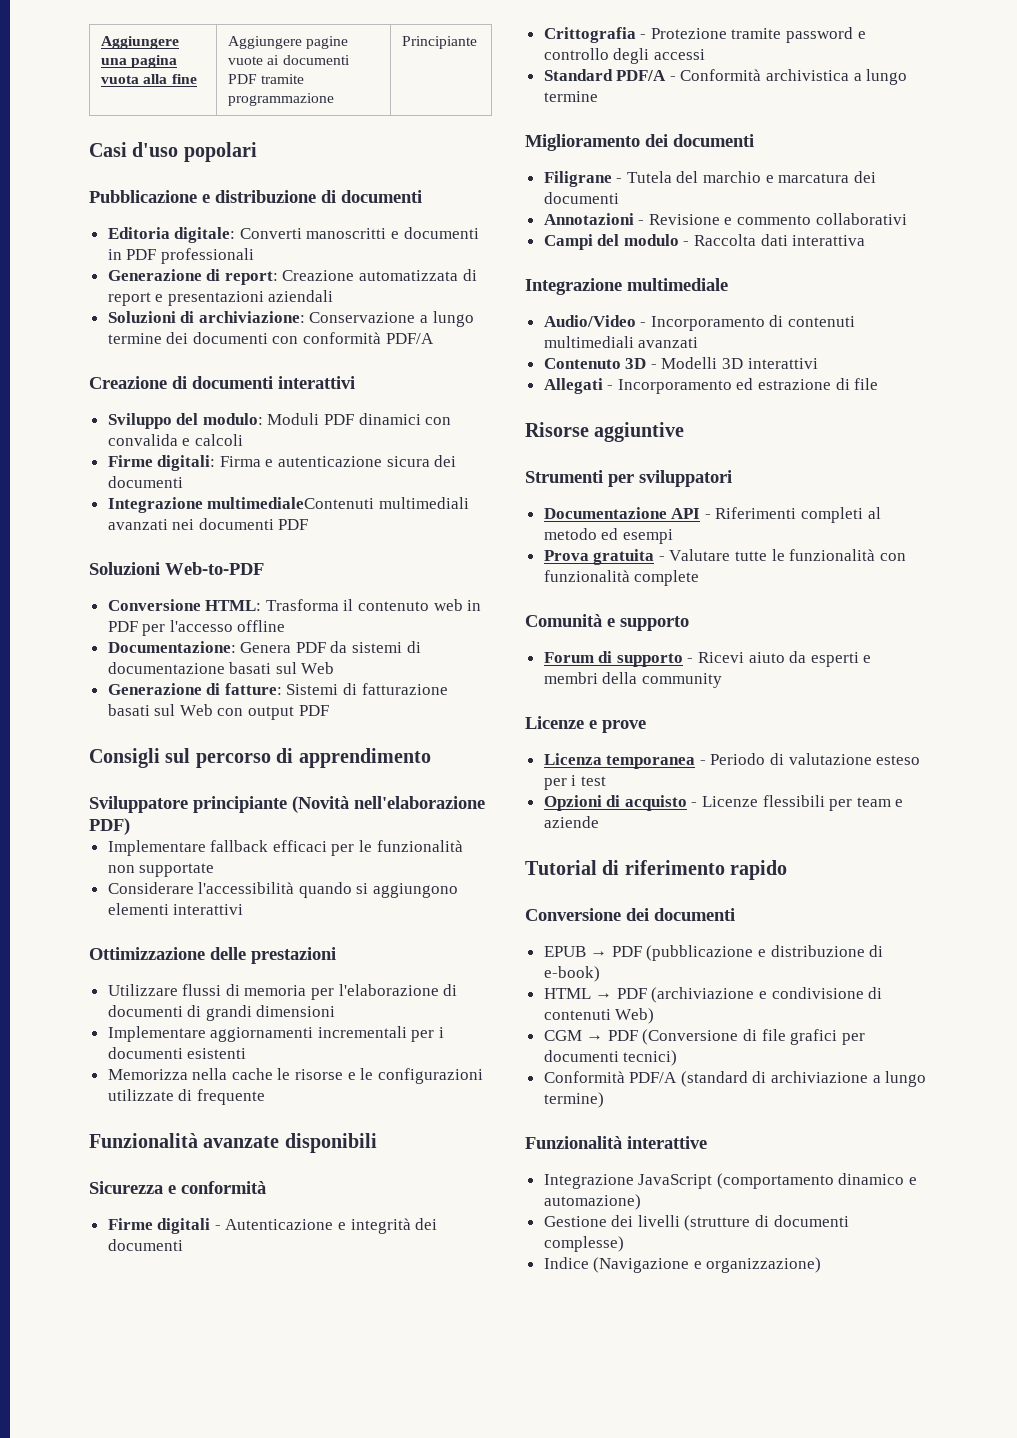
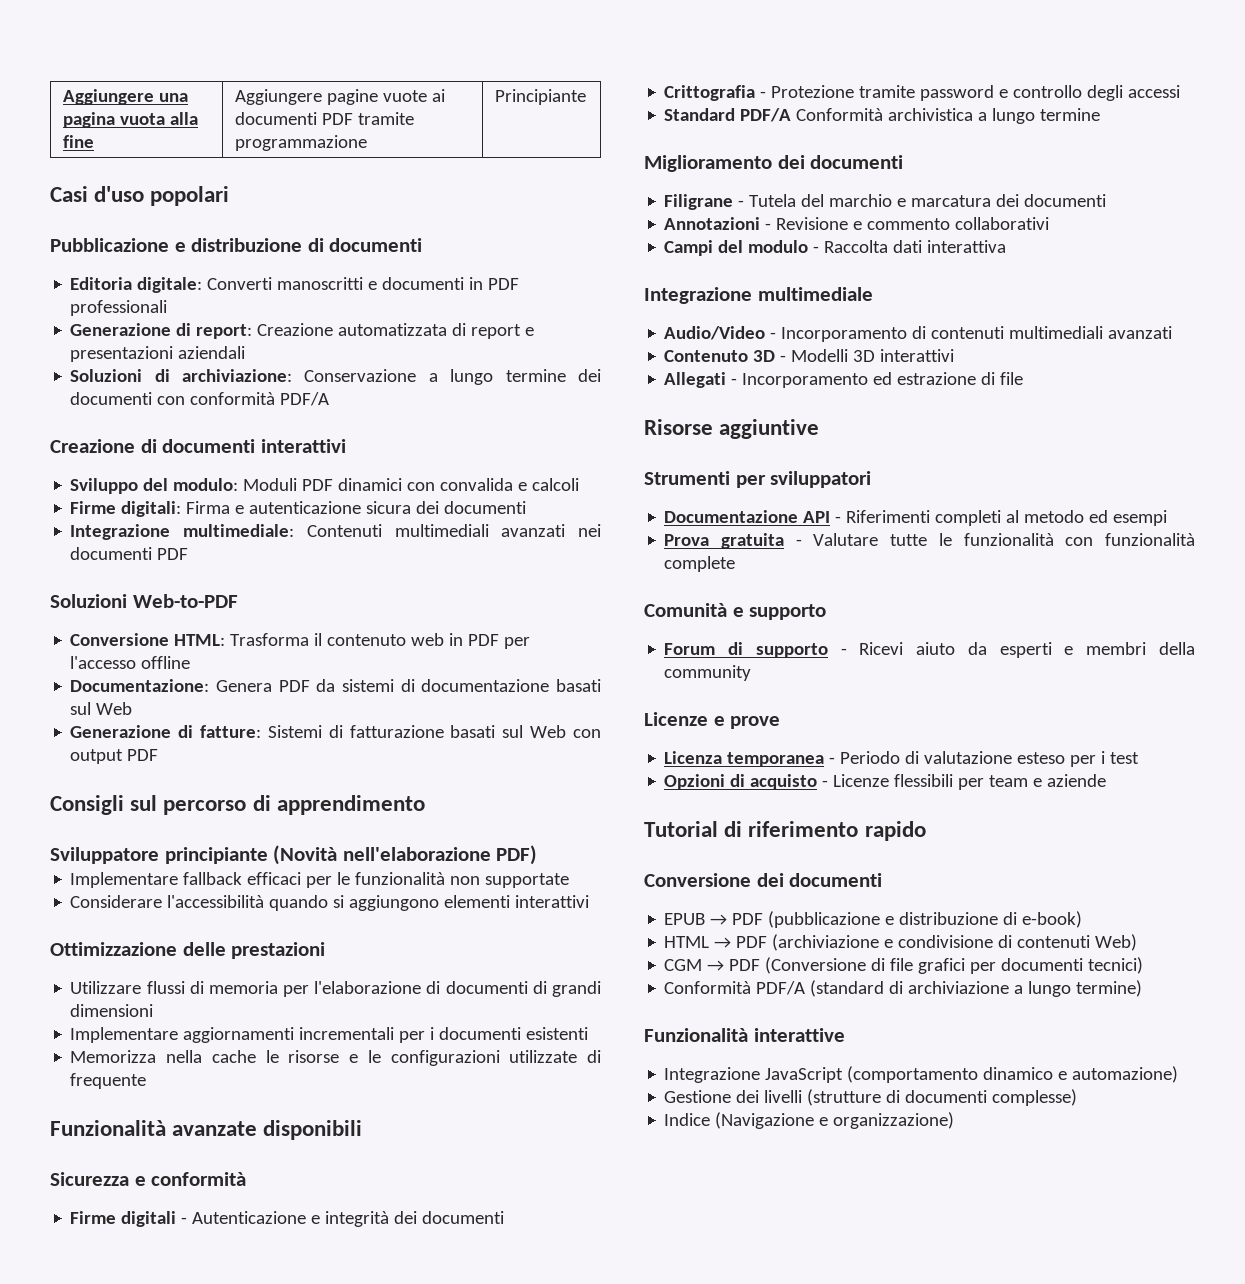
- Integrazione multimedialeContenuti multimediali avanzati nei documenti PDF
+ Integrazione multimediale: Contenuti multimediali avanzati nei documenti PDF
- Standard PDF/A - Conformità archivistica a lungo termine
+ Standard PDF/A Conformità archivistica a lungo termine

